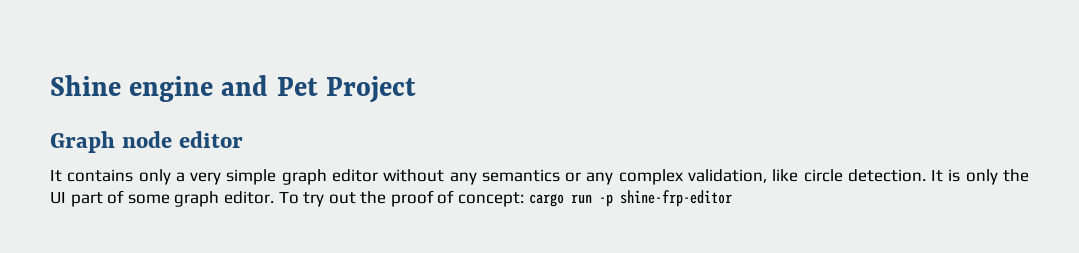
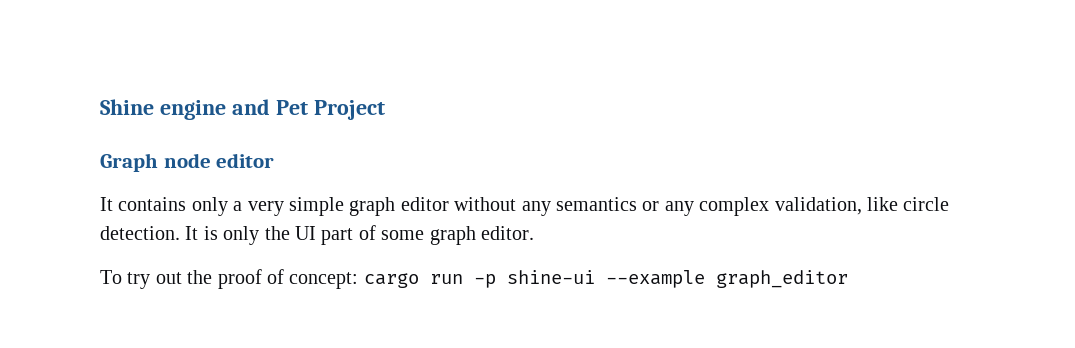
- It is only the UI part of some graph editor. To try out the proof of concept: cargo run -p shine-frp-editor
+ It is only the UI part of some graph editor.
+ To try out the proof of concept: cargo run -p shine-ui --example graph_editor

